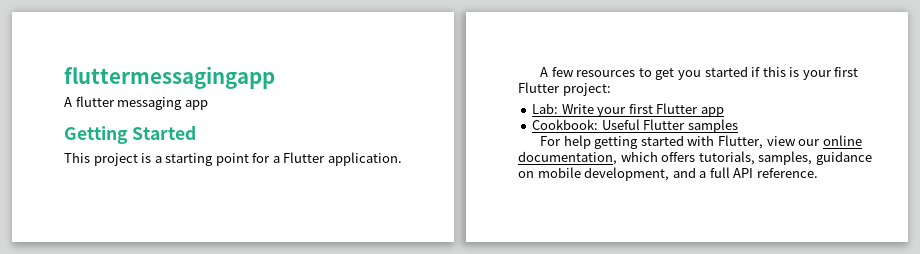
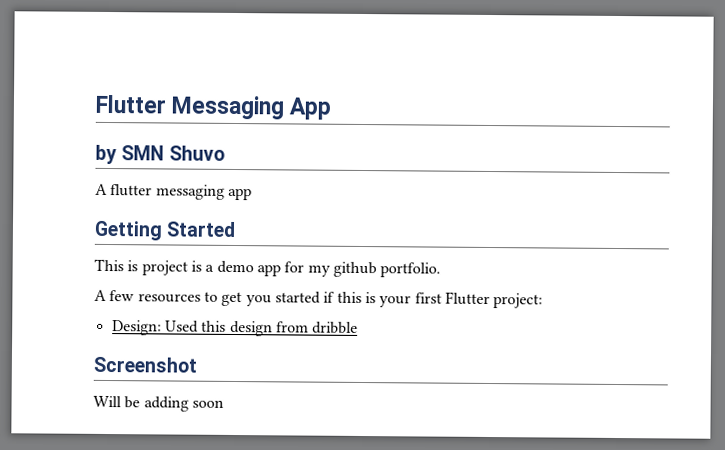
- fluttermessagingapp
+ Flutter Messaging App
+ by SMN Shuvo
- This project is a starting point for a Flutter application.
+ This is project is a demo app for my github portfolio.
- Lab: Write your first Flutter app
- Cookbook: Useful Flutter samples
- For help getting started with Flutter, view our online documentation, which offers tutorials, samples, guidance on mobile development, and a full API reference.
+ Design: Used this design from dribble
+ Screenshot
+ Will be adding soon

